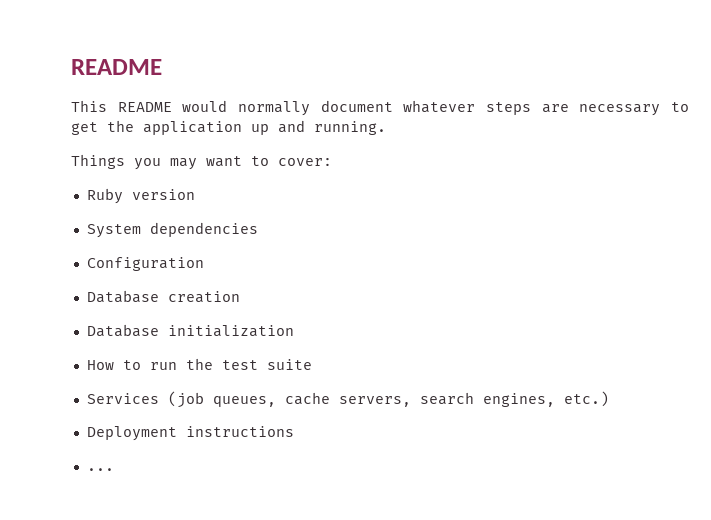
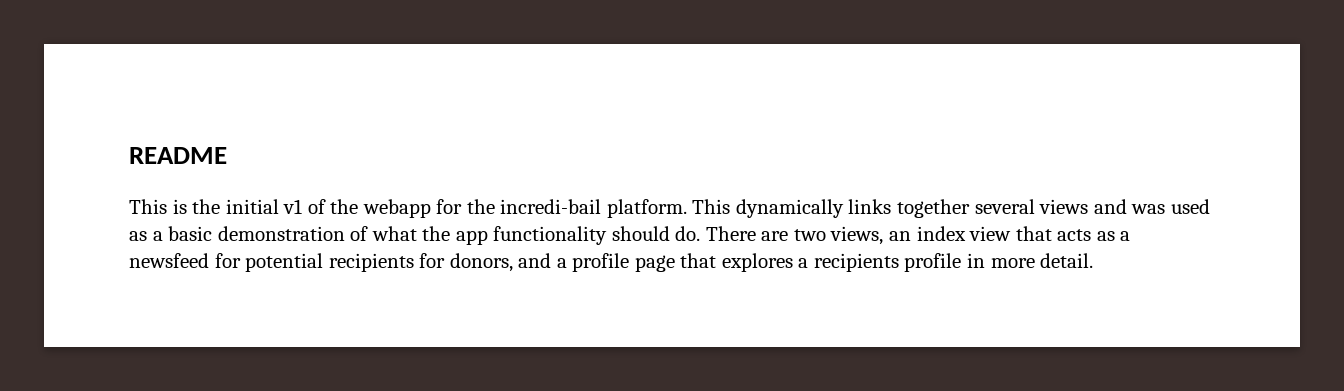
- This README would normally document whatever steps are necessary to get the application up and running.
- Things you may want to cover:
- Ruby version
- System dependencies
- Configuration
- Database creation
- Database initialization
- How to run the test suite
- Services (job queues, cache servers, search engines, etc.)
- Deployment instructions
- ...
+ This is the initial v1 of the webapp for the incredi-bail platform. This dynamically links together several views and was used as a basic demonstration of what the app functionality should do. There are two views, an index view that acts as a newsfeed for potential recipients for donors, and a profile page that explores a recipients profile in more detail.

